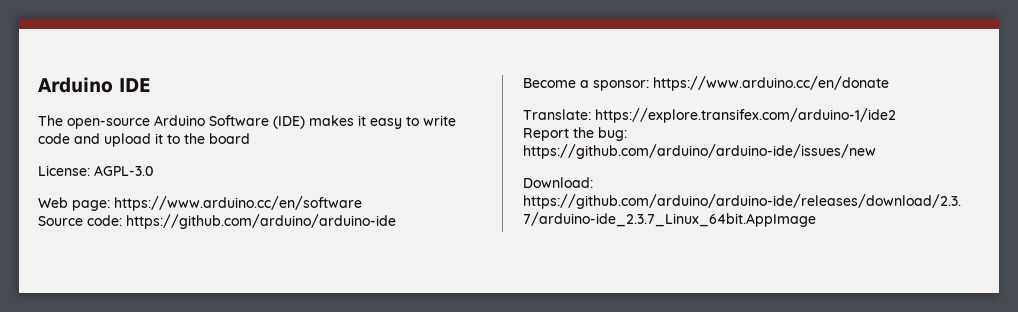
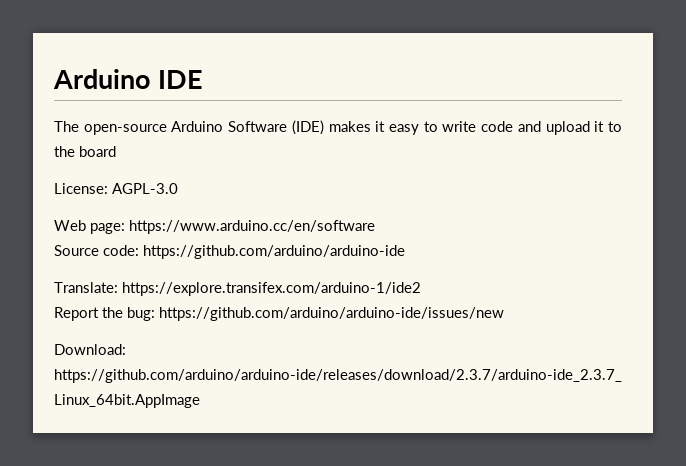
- Become a sponsor: https://www.arduino.cc/en/donate

